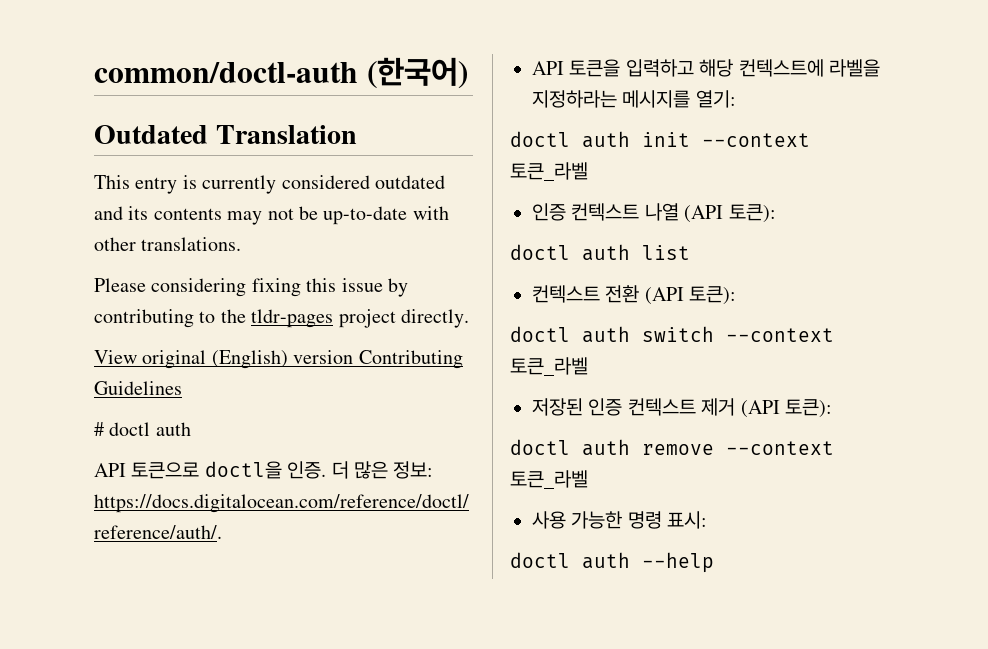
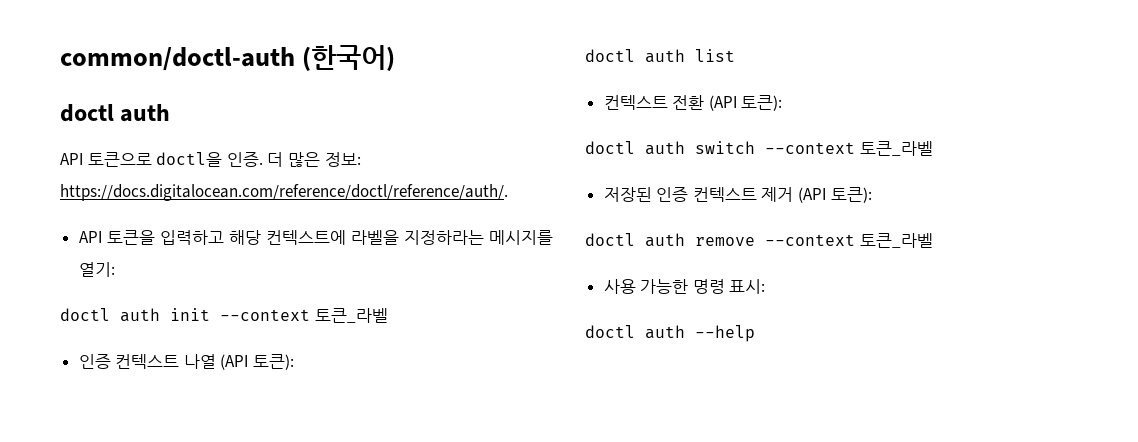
  common/doctl-auth (한국어)
- Outdated Translation
- This entry is currently considered outdated and its contents may not be up-to-date with other translations.
- Please considering fixing this issue by contributing to the tldr-pages project directly.
- View original (English) version Contributing Guidelines
- # doctl auth
+ doctl auth

